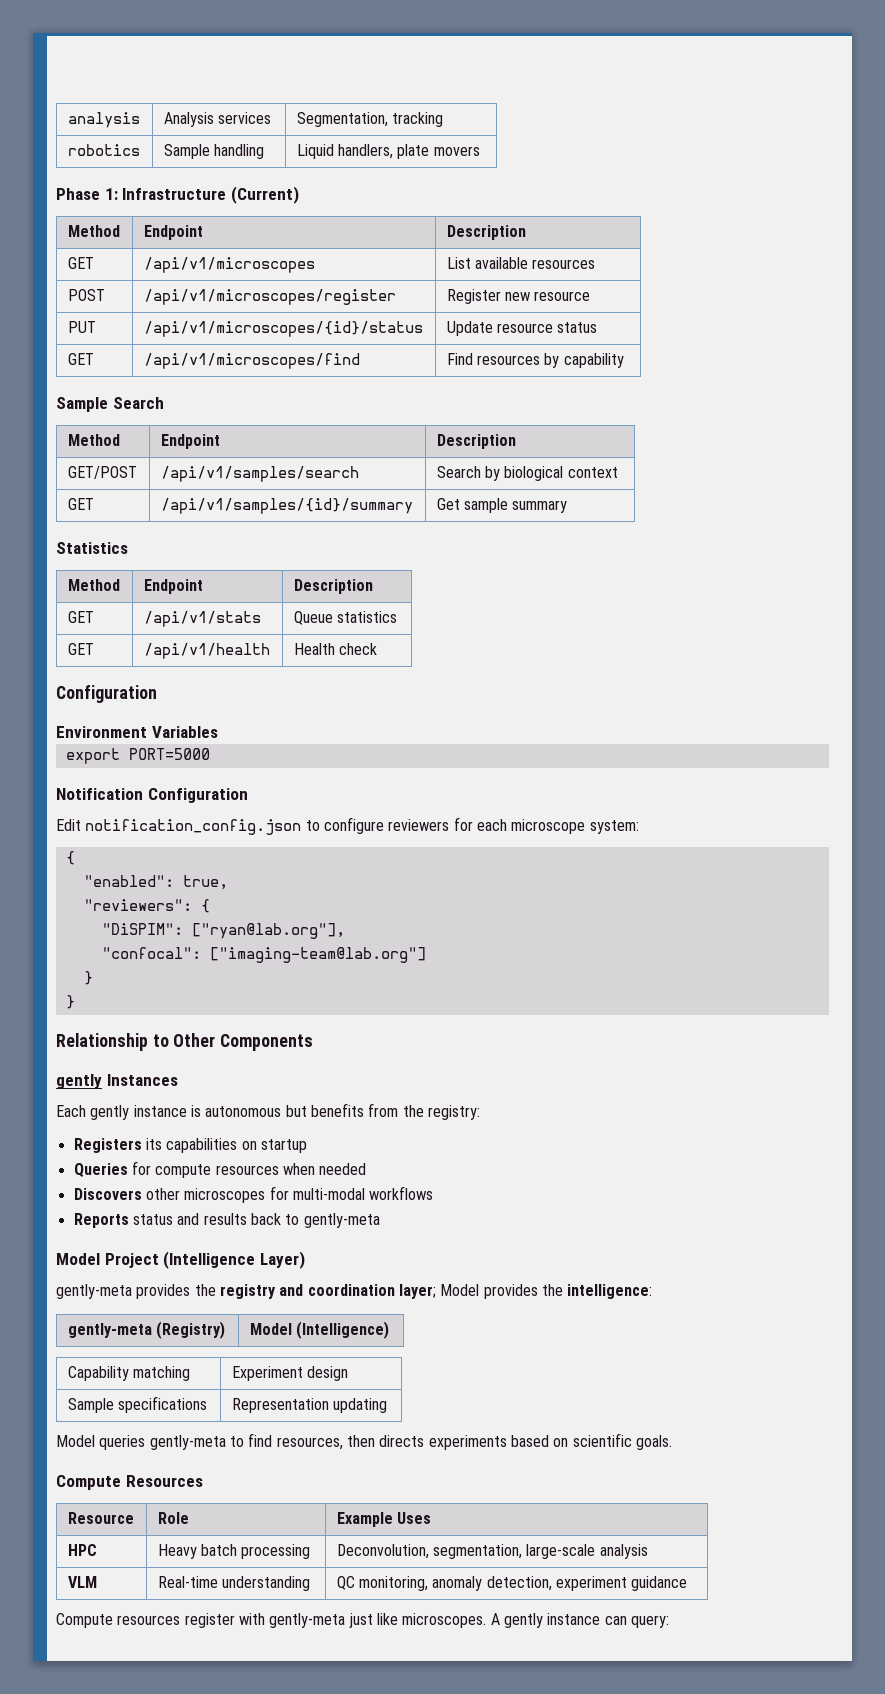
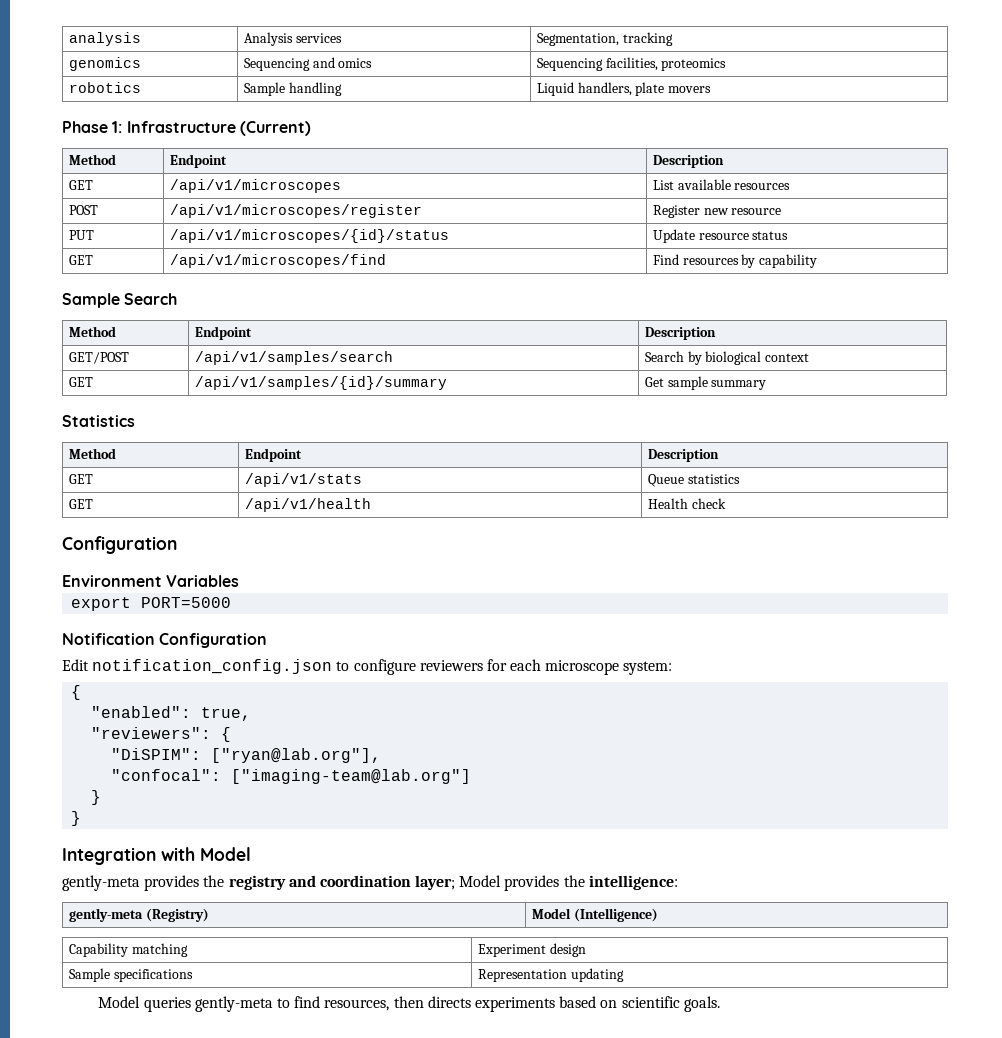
+ genomics | Sequencing and omics | Sequencing facilities, proteomics
- Relationship to Other Components
- gently Instances
- Each gently instance is autonomous but benefits from the registry:
- Registers its capabilities on startup
- Queries for compute resources when needed
- Discovers other microscopes for multi-modal workflows
- Reports status and results back to gently-meta
- Model Project (Intelligence Layer)
+ Integration with Model
- Compute Resources
- Resource | Role | Example Uses
- HPC | Heavy batch processing | Deconvolution, segmentation, large-scale analysis
- VLM | Real-time understanding | QC monitoring, anomaly detection, experiment guidance
- Compute resources register with gently-meta just like microscopes. A gently instance can query:

